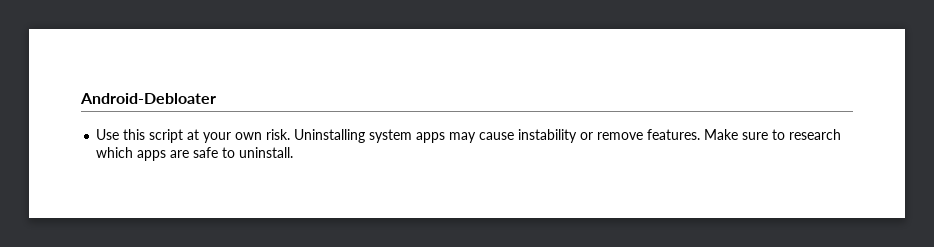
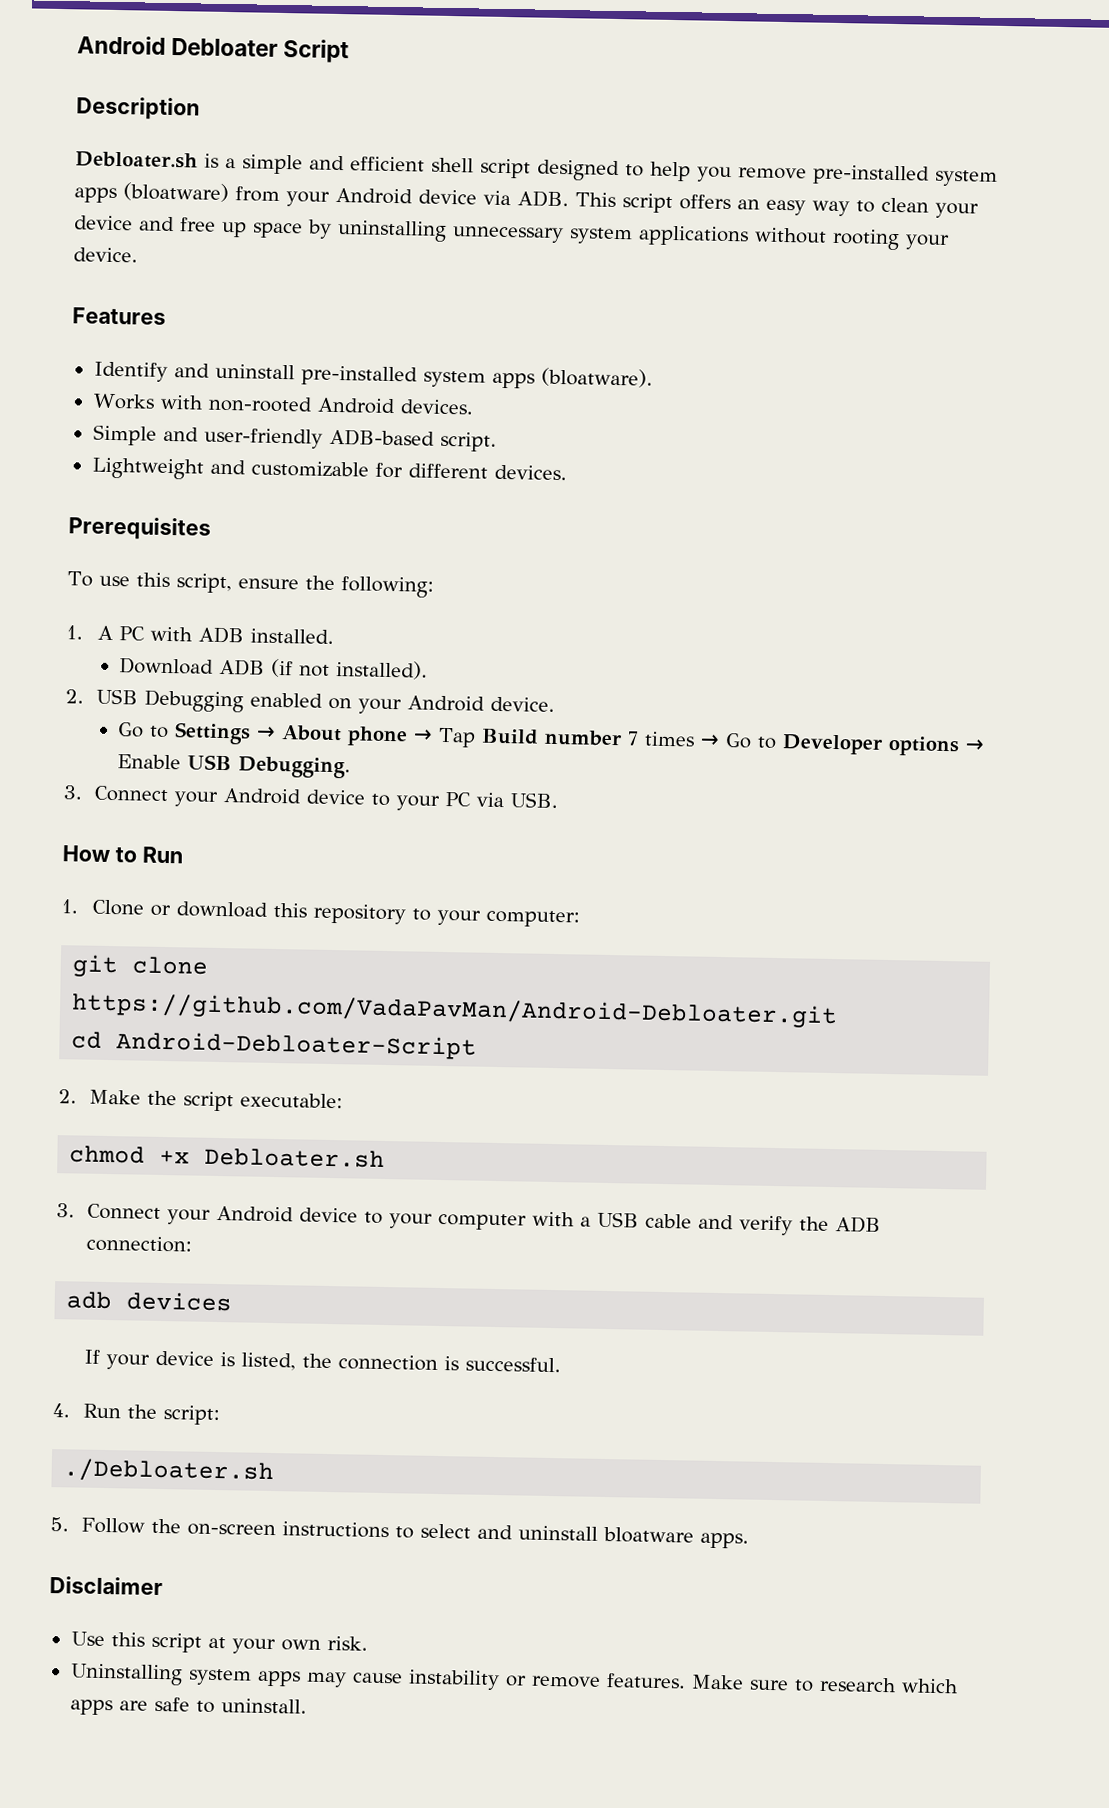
- Android-Debloater
+ Android Debloater Script
+ Description
+ Debloater.sh is a simple and efficient shell script designed to help you remove pre-installed system apps (bloatware) from your Android device via ADB. This script offers an easy way to clean your device and free up space by uninstalling unnecessary system applications without rooting your device.
+ Features
+ Identify and uninstall pre-installed system apps (bloatware).
+ Works with non-rooted Android devices.
+ Simple and user-friendly ADB-based script.
+ Lightweight and customizable for different devices.
+ Prerequisites
+ To use this script, ensure the following:
+ 1. A PC with ADB installed.
+ Download ADB (if not installed).
+ 2. USB Debugging enabled on your Android device.
+ Go to Settings → About phone → Tap Build number 7 times → Go to Developer options → Enable USB Debugging.
+ 3. Connect your Android device to your PC via USB.
+ How to Run
+ 1. Clone or download this repository to your computer:
+ git clone https://github.com/VadaPavMan/Android-Debloater.git
+ cd Android-Debloater-Script
+ 2. Make the script executable:
+ chmod +x Debloater.sh
+ 3. Connect your Android device to your computer with a USB cable and verify the ADB connection:
+ adb devices
+ If your device is listed, the connection is successful.
+ 4. Run the script:
+ ./Debloater.sh
+ 5. Follow the on-screen instructions to select and uninstall bloatware apps.
+ Disclaimer
- Use this script at your own risk. Uninstalling system apps may cause instability or remove features.
+ Use this script at your own risk.
+ Uninstalling system apps may cause instability or remove features.

